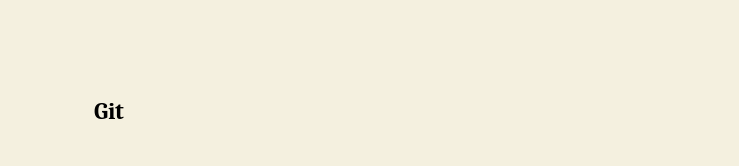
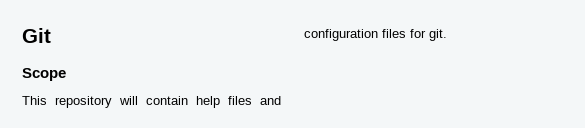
+ Scope
+ This repository will contain help files and configuration files for git.

